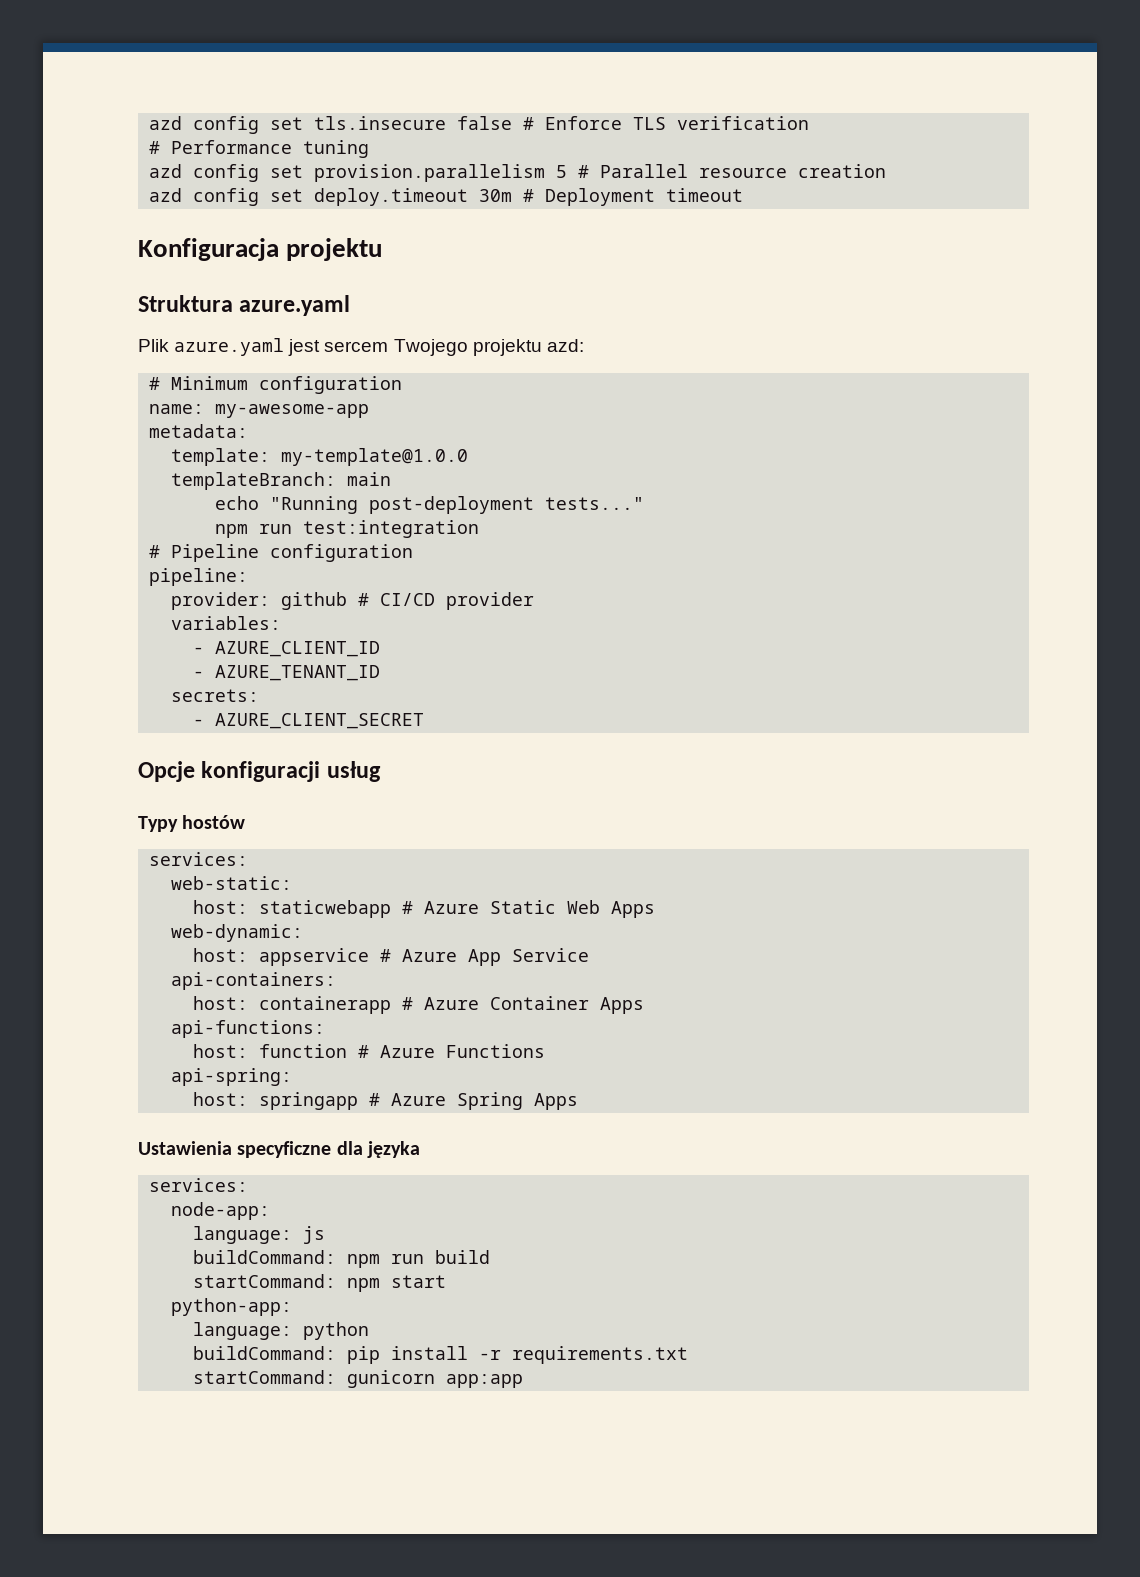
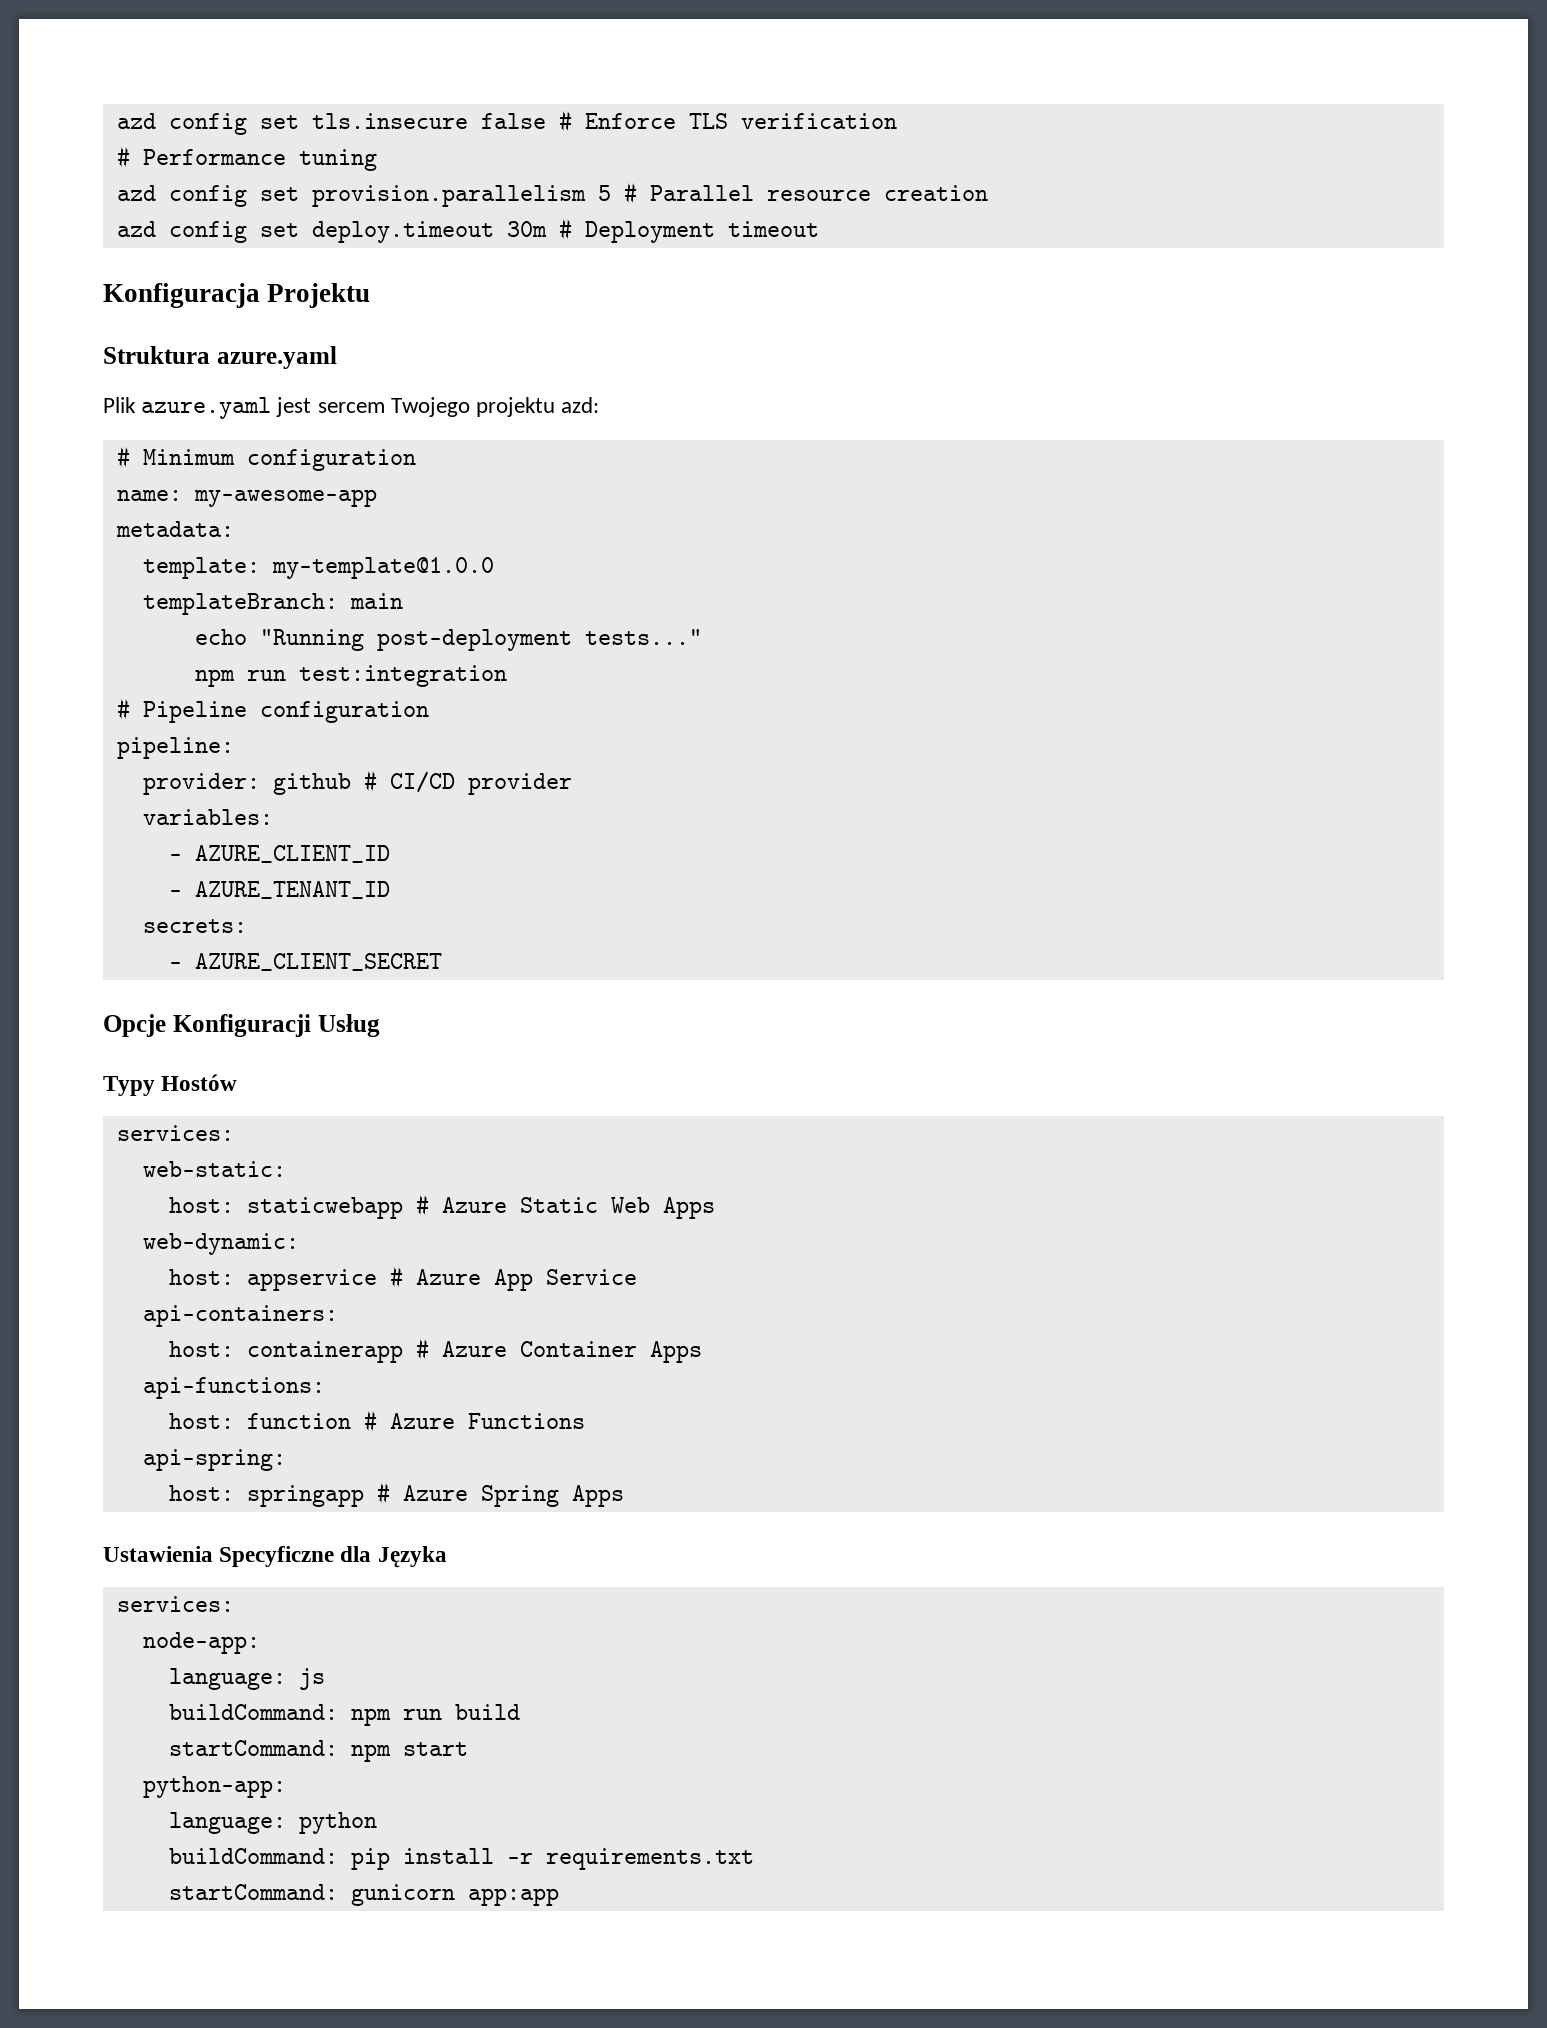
- Konfiguracja projektu
+ Konfiguracja Projektu
- Opcje konfiguracji usług
+ Opcje Konfiguracji Usług
- Typy hostów
+ Typy Hostów
- Ustawienia specyficzne dla języka
+ Ustawienia Specyficzne dla Języka

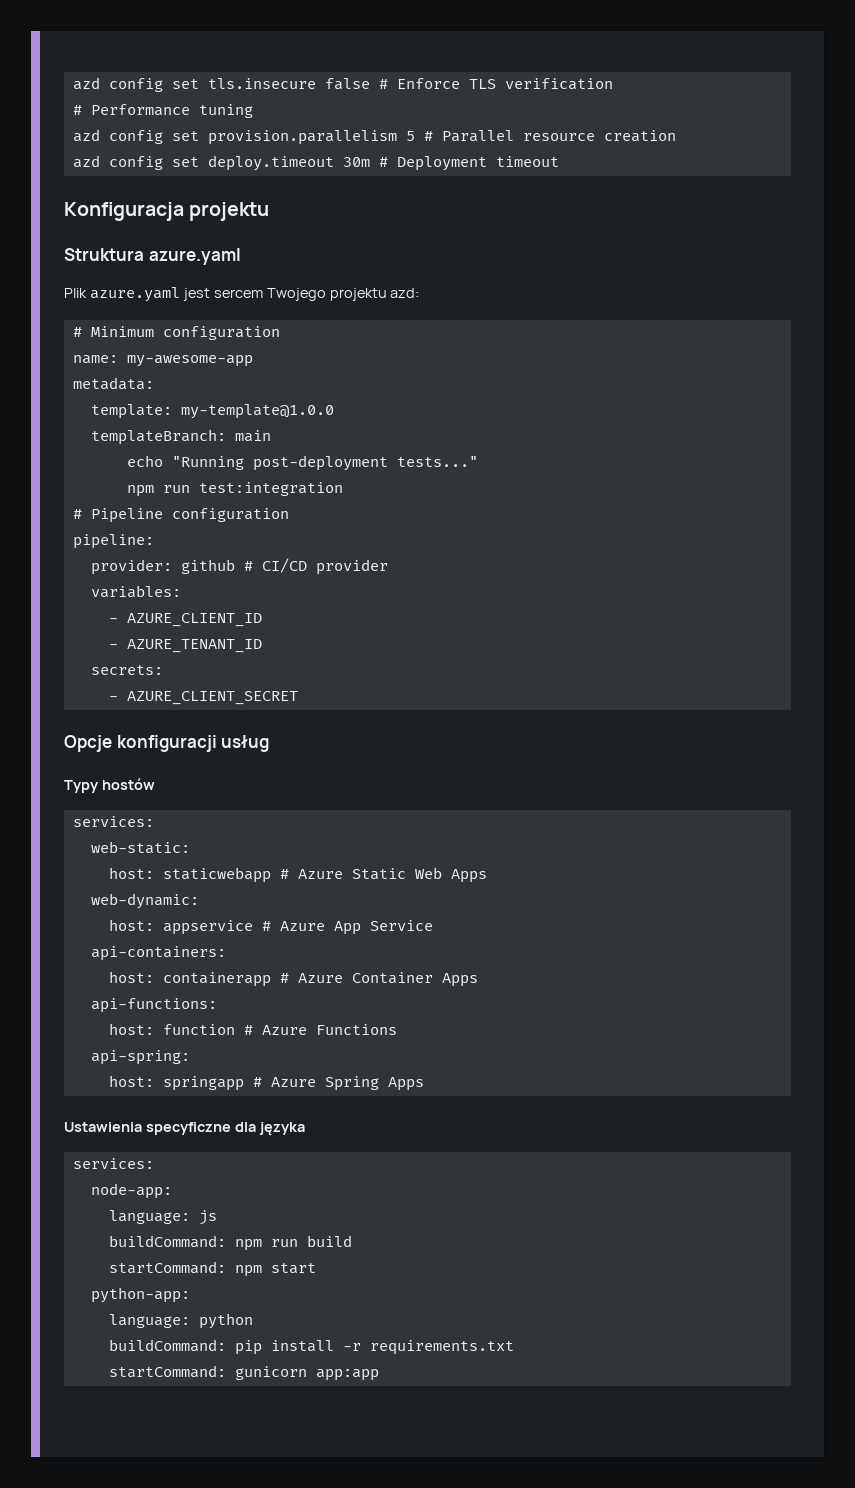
- Konfiguracja Projektu
+ Konfiguracja projektu
- Opcje Konfiguracji Usług
+ Opcje konfiguracji usług
- Typy Hostów
+ Typy hostów
- Ustawienia Specyficzne dla Języka
+ Ustawienia specyficzne dla języka

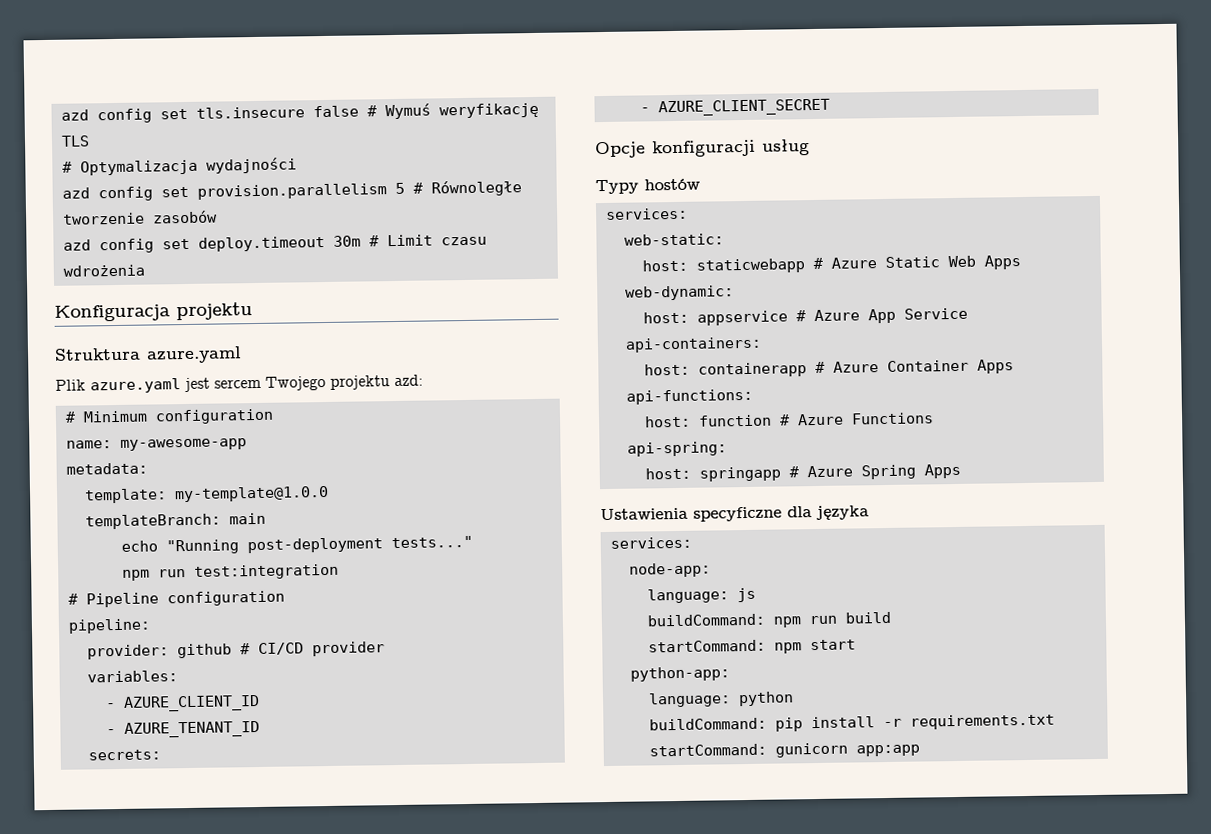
- azd config set tls.insecure false # Enforce TLS verification
- # Performance tuning
+ azd config set tls.insecure false # Wymuś weryfikację TLS
+ # Optymalizacja wydajności
- azd config set provision.parallelism 5 # Parallel resource creation
+ azd config set provision.parallelism 5 # Równoległe tworzenie zasobów
- azd config set deploy.timeout 30m # Deployment timeout
+ azd config set deploy.timeout 30m # Limit czasu wdrożenia

